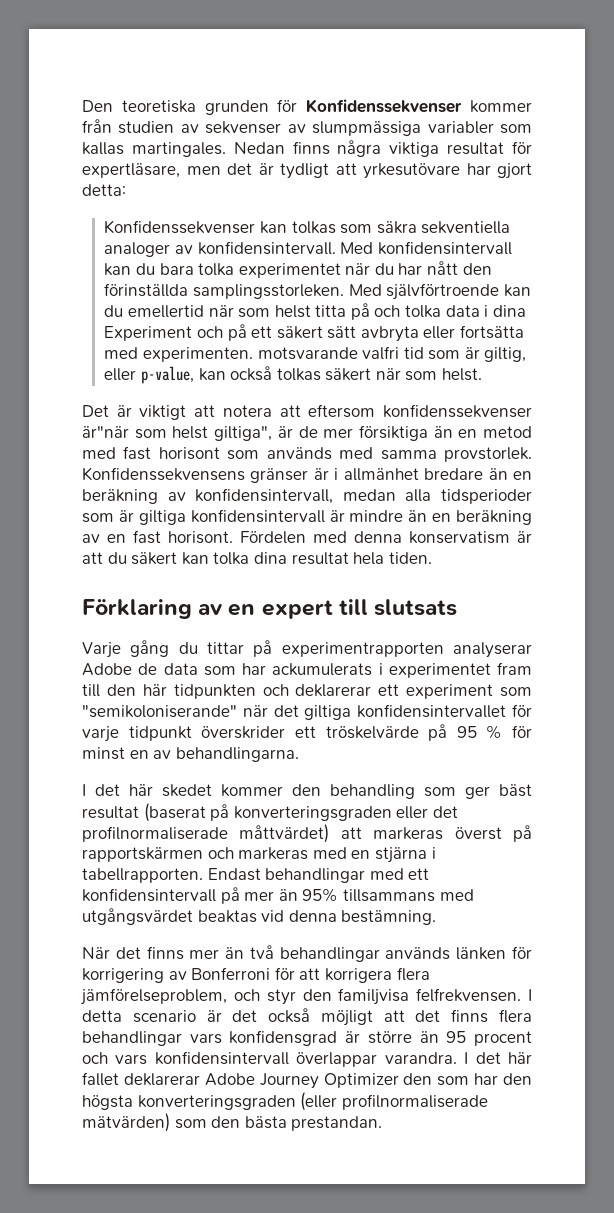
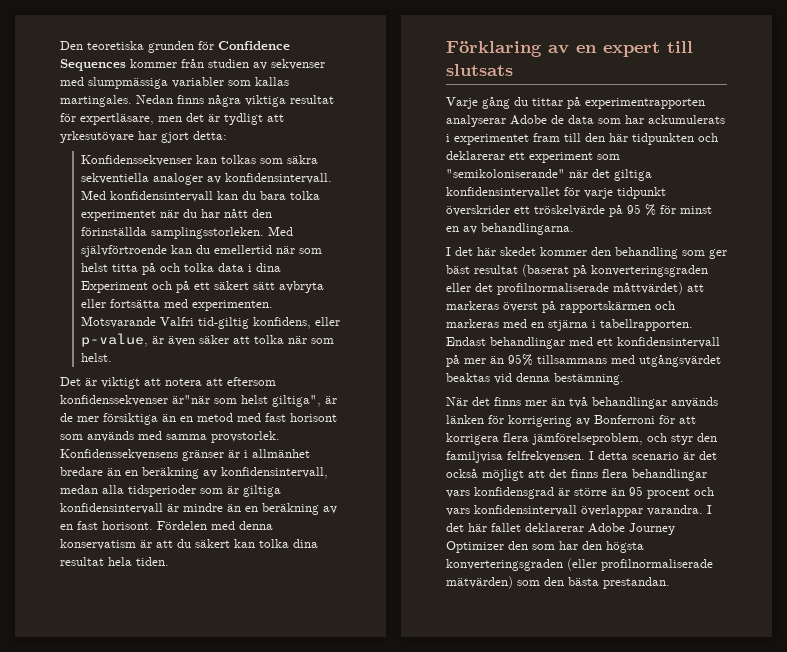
- Den teoretiska grunden för Konfidenssekvenser kommer från studien av sekvenser av slumpmässiga variabler som kallas martingales.
+ Den teoretiska grunden för Confidence Sequences kommer från studien av sekvenser med slumpmässiga variabler som kallas martingales.
- Med självförtroende kan du emellertid när som helst titta på och tolka data i dina Experiment och på ett säkert sätt avbryta eller fortsätta med experimenten. motsvarande valfri tid som är giltig, eller p-value, kan också tolkas säkert när som helst.
+ Med självförtroende kan du emellertid när som helst titta på och tolka data i dina Experiment och på ett säkert sätt avbryta eller fortsätta med experimenten. Motsvarande Valfri tid-giltig konfidens, eller p-value, är även säker att tolka när som helst.

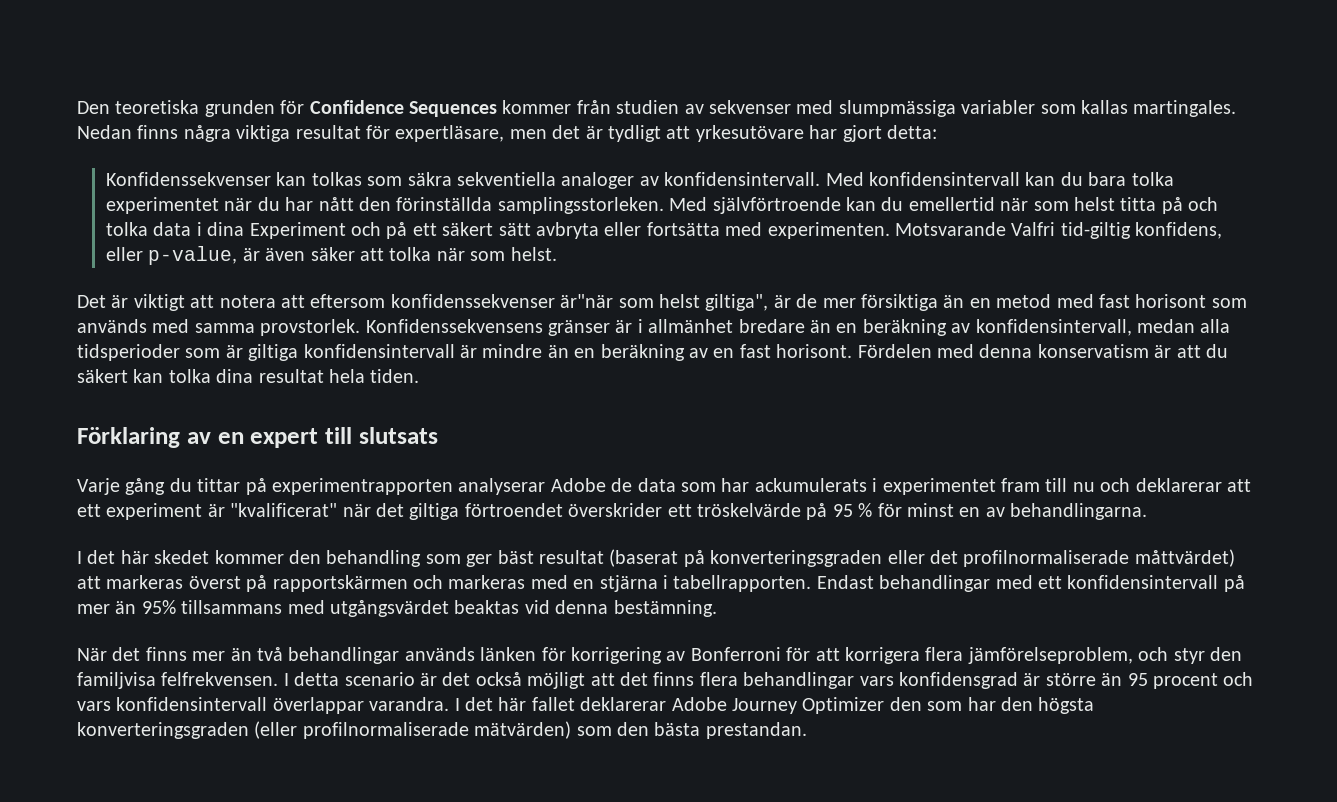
- Varje gång du tittar på experimentrapporten analyserar Adobe de data som har ackumulerats i experimentet fram till den här tidpunkten och deklarerar ett experiment som "semikoloniserande" när det giltiga konfidensintervallet för varje tidpunkt överskrider ett tröskelvärde på 95 % för minst en av behandlingarna.
+ Varje gång du tittar på experimentrapporten analyserar Adobe de data som har ackumulerats i experimentet fram till nu och deklarerar att ett experiment är "kvalificerat" när det giltiga förtroendet överskrider ett tröskelvärde på 95 % för minst en av behandlingarna.

